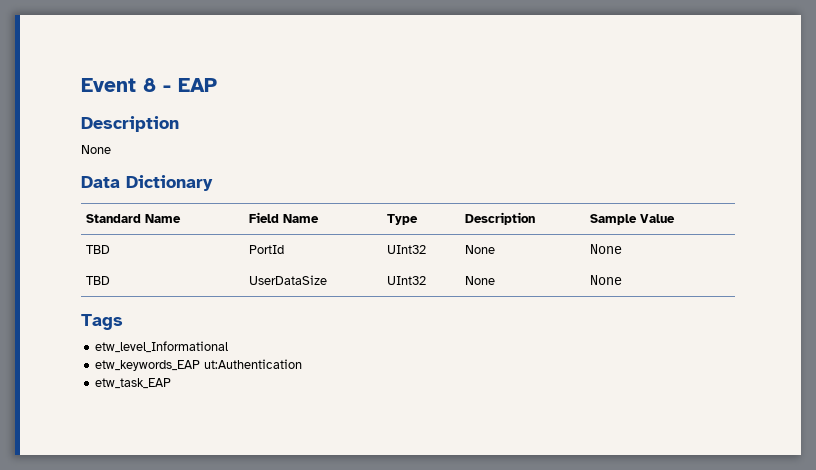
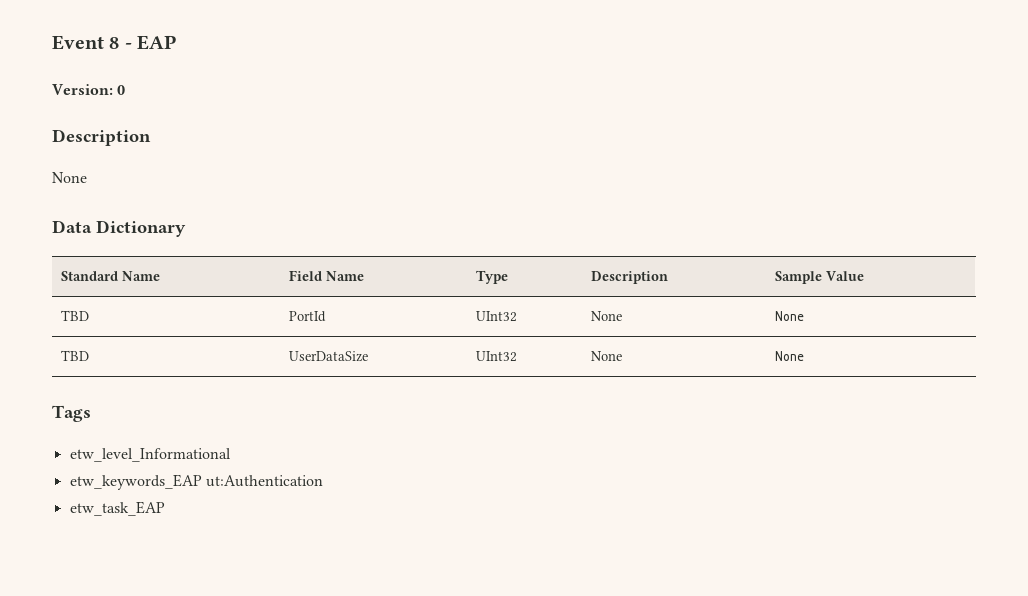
+ Version: 0

